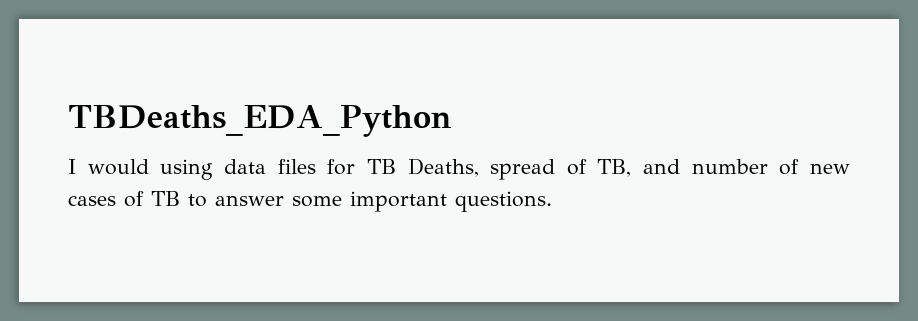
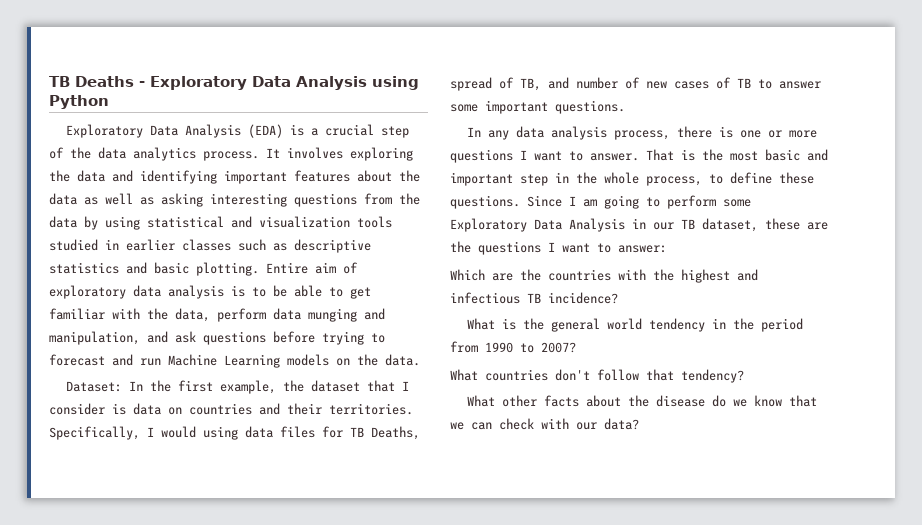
- TBDeaths_EDA_Python
- I would using data files for TB Deaths, spread of TB, and number of new cases of TB to answer some important questions.
+ TB Deaths - Exploratory Data Analysis using Python
+ Exploratory Data Analysis (EDA) is a crucial step of the data analytics process. It involves exploring the data and identifying important features about the data as well as asking interesting questions from the data by using statistical and visualization tools studied in earlier classes such as descriptive statistics and basic plotting. Entire aim of exploratory data analysis is to be able to get familiar with the data, perform data munging and manipulation, and ask questions before trying to forecast and run Machine Learning models on the data.
+ Dataset: In the first example, the dataset that I consider is data on countries and their territories. Specifically, I would using data files for TB Deaths, spread of TB, and number of new cases of TB to answer some important questions.
+ In any data analysis process, there is one or more questions I want to answer. That is the most basic and important step in the whole process, to define these questions. Since I am going to perform some Exploratory Data Analysis in our TB dataset, these are the questions I want to answer:
+ Which are the countries with the highest and infectious TB incidence?
+ What is the general world tendency in the period from 1990 to 2007?
+ What countries don't follow that tendency?
+ What other facts about the disease do we know that we can check with our data?

